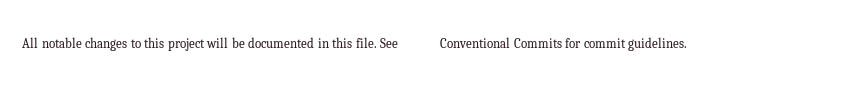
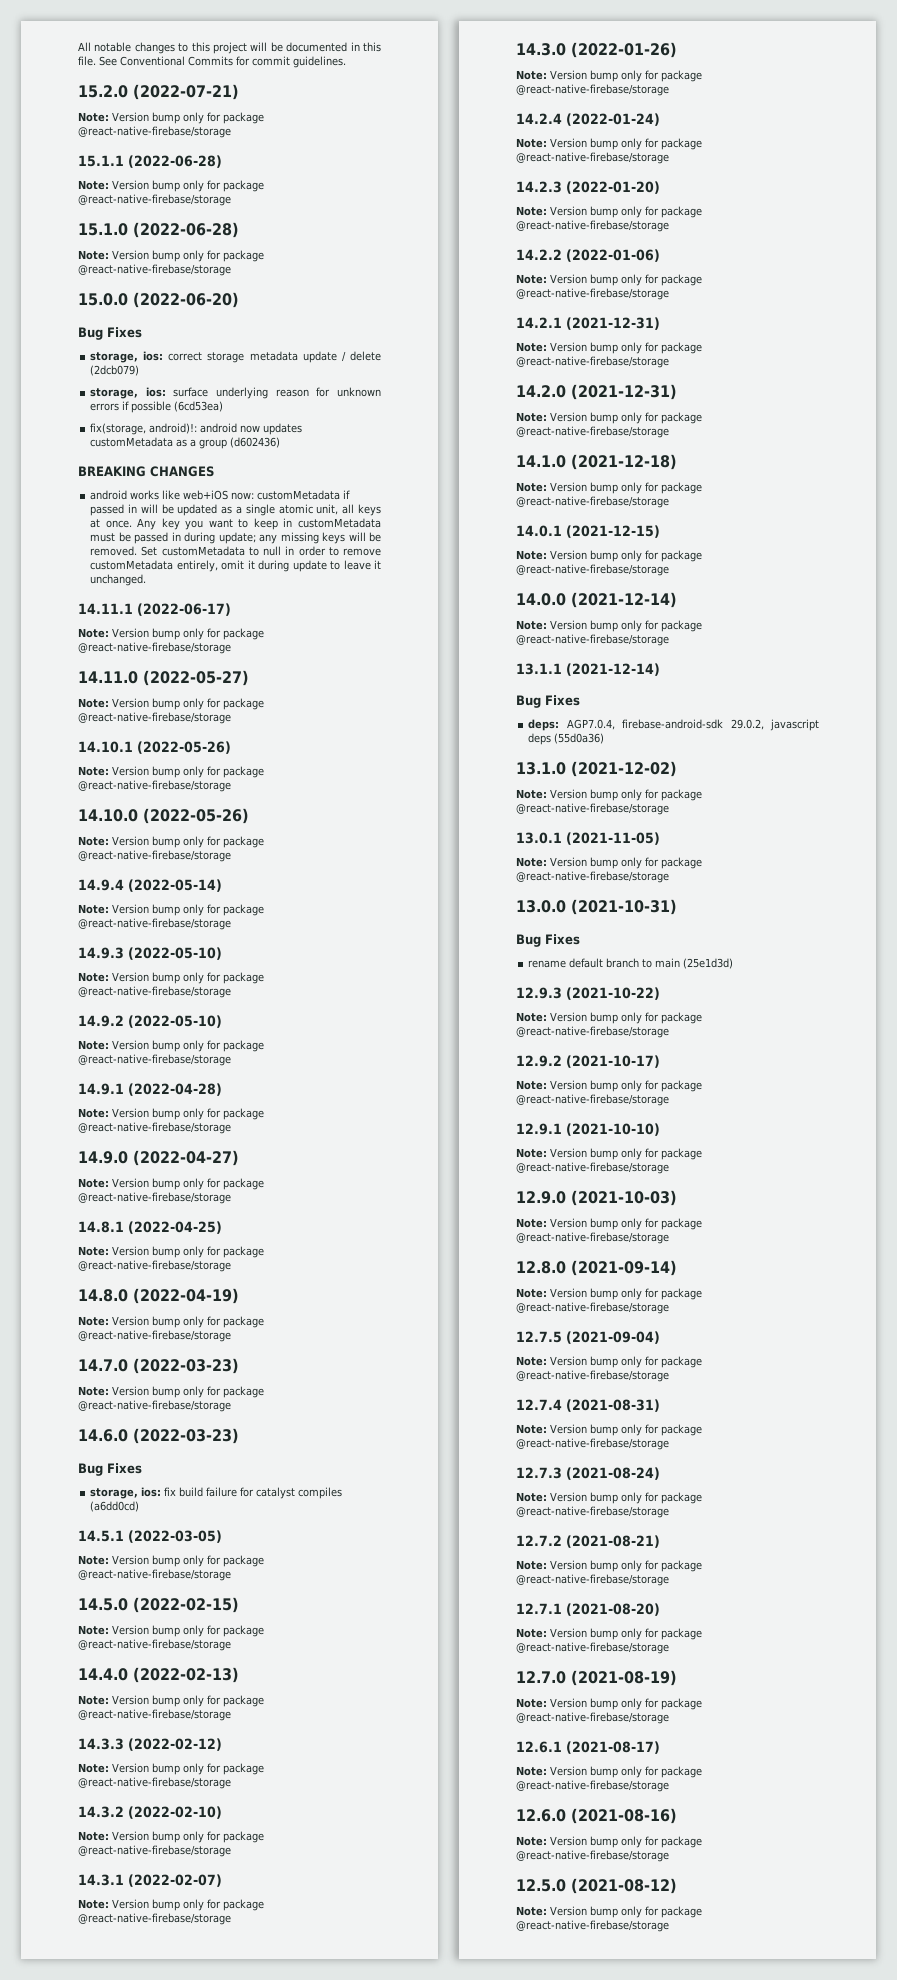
+ 15.2.0 (2022-07-21)
+ Note: Version bump only for package @react-native-firebase/storage
+ 15.1.1 (2022-06-28)
+ Note: Version bump only for package @react-native-firebase/storage
+ 15.1.0 (2022-06-28)
+ Note: Version bump only for package @react-native-firebase/storage
+ 15.0.0 (2022-06-20)
+ Bug Fixes
+ storage, ios: correct storage metadata update / delete (2dcb079)
+ storage, ios: surface underlying reason for unknown errors if possible (6cd53ea)
+ fix(storage, android)!: android now updates customMetadata as a group (d602436)
+ BREAKING CHANGES
+ android works like web+iOS now: customMetadata if passed in will be updated as a single atomic unit, all keys at once. Any key you want to keep in customMetadata must be passed in during update; any missing keys will be removed. Set customMetadata to null in order to remove customMetadata entirely, omit it during update to leave it unchanged.
+ 14.11.1 (2022-06-17)
+ Note: Version bump only for package @react-native-firebase/storage
+ 14.11.0 (2022-05-27)
+ Note: Version bump only for package @react-native-firebase/storage
+ 14.10.1 (2022-05-26)
+ Note: Version bump only for package @react-native-firebase/storage
+ 14.10.0 (2022-05-26)
+ Note: Version bump only for package @react-native-firebase/storage
+ 14.9.4 (2022-05-14)
+ Note: Version bump only for package @react-native-firebase/storage
+ 14.9.3 (2022-05-10)
+ Note: Version bump only for package @react-native-firebase/storage
+ 14.9.2 (2022-05-10)
+ Note: Version bump only for package @react-native-firebase/storage
+ 14.9.1 (2022-04-28)
+ Note: Version bump only for package @react-native-firebase/storage
+ 14.9.0 (2022-04-27)
+ Note: Version bump only for package @react-native-firebase/storage
+ 14.8.1 (2022-04-25)
+ Note: Version bump only for package @react-native-firebase/storage
+ 14.8.0 (2022-04-19)
+ Note: Version bump only for package @react-native-firebase/storage
+ 14.7.0 (2022-03-23)
+ Note: Version bump only for package @react-native-firebase/storage
+ 14.6.0 (2022-03-23)
+ Bug Fixes
+ storage, ios: fix build failure for catalyst compiles (a6dd0cd)
+ 14.5.1 (2022-03-05)
+ Note: Version bump only for package @react-native-firebase/storage
+ 14.5.0 (2022-02-15)
+ Note: Version bump only for package @react-native-firebase/storage
+ 14.4.0 (2022-02-13)
+ Note: Version bump only for package @react-native-firebase/storage
+ 14.3.3 (2022-02-12)
+ Note: Version bump only for package @react-native-firebase/storage
+ 14.3.2 (2022-02-10)
+ Note: Version bump only for package @react-native-firebase/storage
+ 14.3.1 (2022-02-07)
+ Note: Version bump only for package @react-native-firebase/storage
+ 14.3.0 (2022-01-26)
+ Note: Version bump only for package @react-native-firebase/storage
+ 14.2.4 (2022-01-24)
+ Note: Version bump only for package @react-native-firebase/storage
+ 14.2.3 (2022-01-20)
+ Note: Version bump only for package @react-native-firebase/storage
+ 14.2.2 (2022-01-06)
+ Note: Version bump only for package @react-native-firebase/storage
+ 14.2.1 (2021-12-31)
+ Note: Version bump only for package @react-native-firebase/storage
+ 14.2.0 (2021-12-31)
+ Note: Version bump only for package @react-native-firebase/storage
+ 14.1.0 (2021-12-18)
+ Note: Version bump only for package @react-native-firebase/storage
+ 14.0.1 (2021-12-15)
+ Note: Version bump only for package @react-native-firebase/storage
+ 14.0.0 (2021-12-14)
+ Note: Version bump only for package @react-native-firebase/storage
+ 13.1.1 (2021-12-14)
+ Bug Fixes
+ deps: AGP7.0.4, firebase-android-sdk 29.0.2, javascript deps (55d0a36)
+ 13.1.0 (2021-12-02)
+ Note: Version bump only for package @react-native-firebase/storage
+ 13.0.1 (2021-11-05)
+ Note: Version bump only for package @react-native-firebase/storage
+ 13.0.0 (2021-10-31)
+ Bug Fixes
+ rename default branch to main (25e1d3d)
+ 12.9.3 (2021-10-22)
+ Note: Version bump only for package @react-native-firebase/storage
+ 12.9.2 (2021-10-17)
+ Note: Version bump only for package @react-native-firebase/storage
+ 12.9.1 (2021-10-10)
+ Note: Version bump only for package @react-native-firebase/storage
+ 12.9.0 (2021-10-03)
+ Note: Version bump only for package @react-native-firebase/storage
+ 12.8.0 (2021-09-14)
+ Note: Version bump only for package @react-native-firebase/storage
+ 12.7.5 (2021-09-04)
+ Note: Version bump only for package @react-native-firebase/storage
+ 12.7.4 (2021-08-31)
+ Note: Version bump only for package @react-native-firebase/storage
+ 12.7.3 (2021-08-24)
+ Note: Version bump only for package @react-native-firebase/storage
+ 12.7.2 (2021-08-21)
+ Note: Version bump only for package @react-native-firebase/storage
+ 12.7.1 (2021-08-20)
+ Note: Version bump only for package @react-native-firebase/storage
+ 12.7.0 (2021-08-19)
+ Note: Version bump only for package @react-native-firebase/storage
+ 12.6.1 (2021-08-17)
+ Note: Version bump only for package @react-native-firebase/storage
+ 12.6.0 (2021-08-16)
+ Note: Version bump only for package @react-native-firebase/storage
+ 12.5.0 (2021-08-12)
+ Note: Version bump only for package @react-native-firebase/storage

